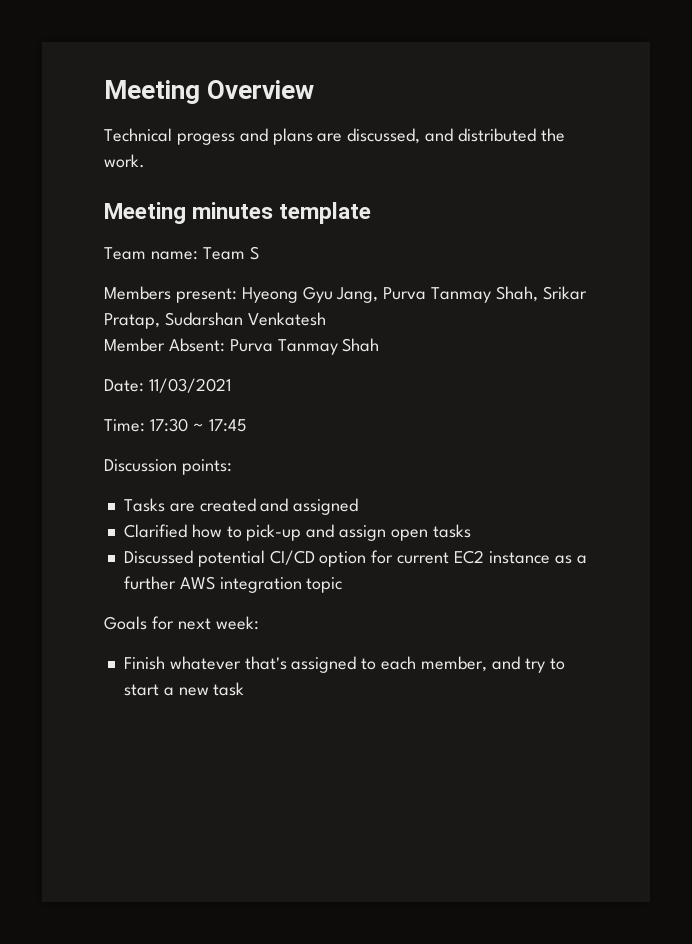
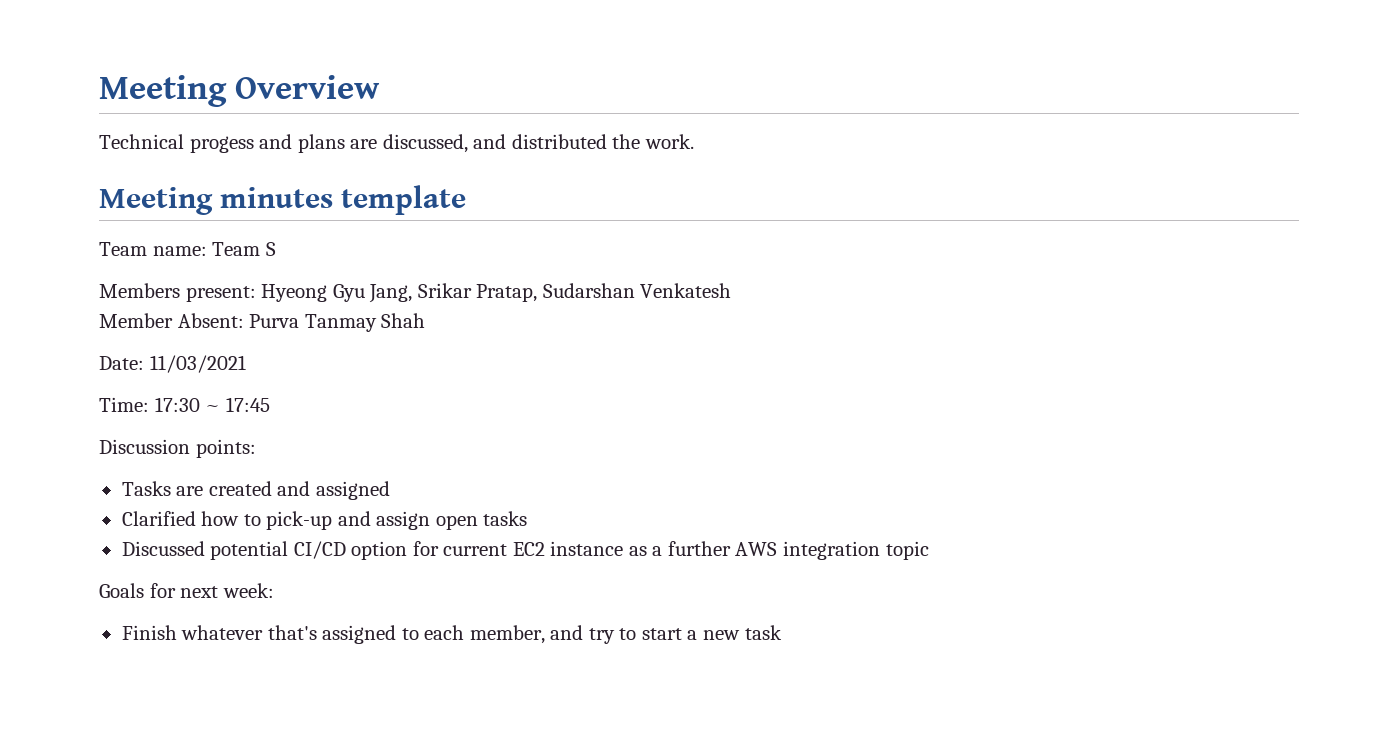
- Members present: Hyeong Gyu Jang, Purva Tanmay Shah, Srikar Pratap, Sudarshan Venkatesh
+ Members present: Hyeong Gyu Jang, Srikar Pratap, Sudarshan Venkatesh

